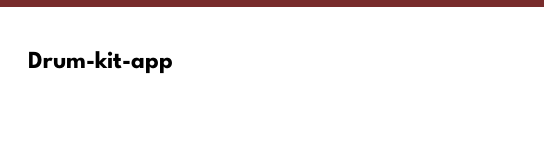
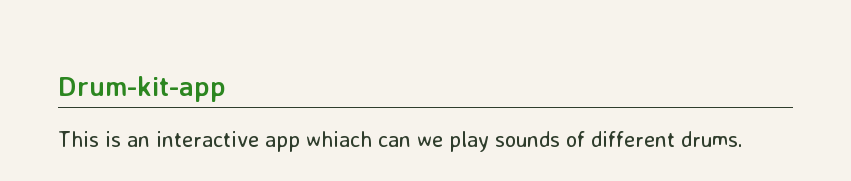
+ This is an interactive app whiach can we play sounds of different drums.

